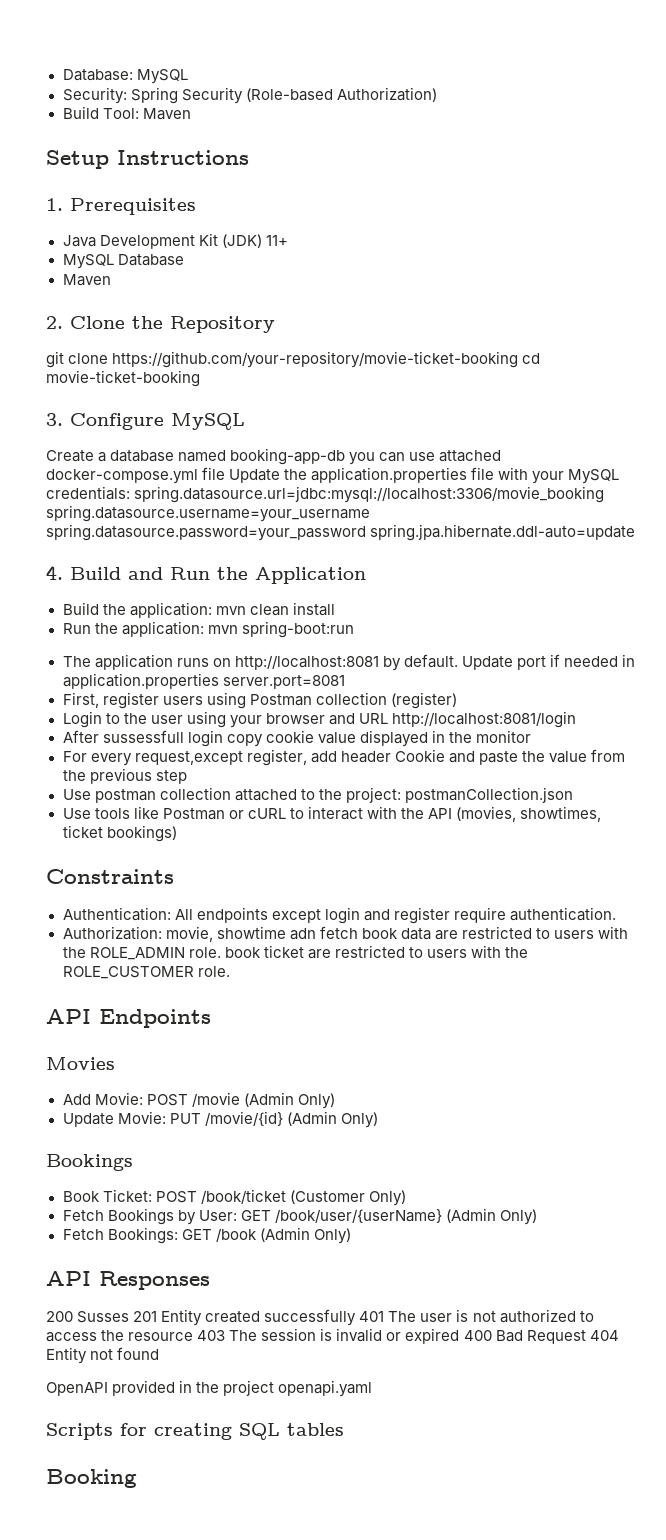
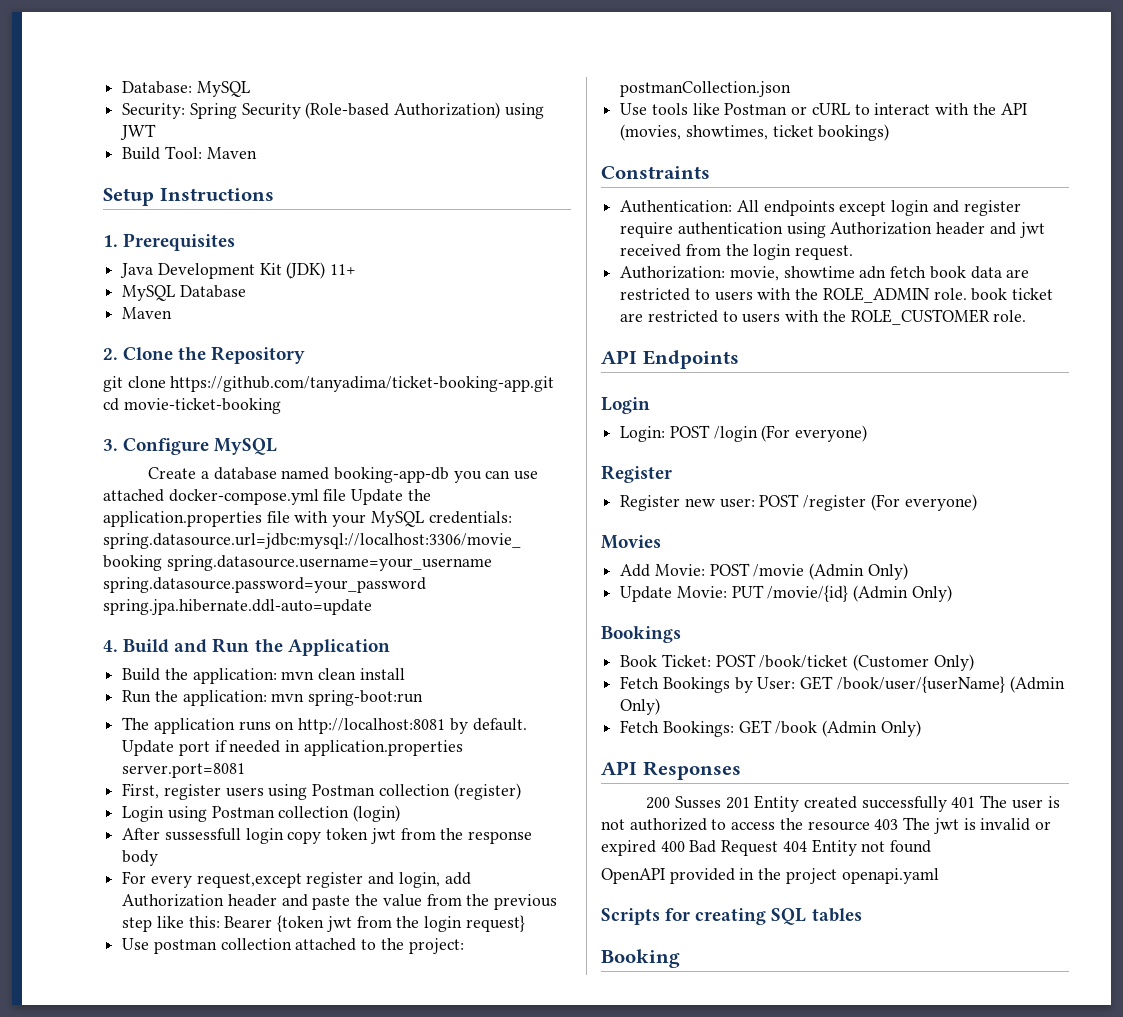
- Security: Spring Security (Role-based Authorization)
+ Security: Spring Security (Role-based Authorization) using JWT
- git clone https://github.com/your-repository/movie-ticket-booking cd movie-ticket-booking
+ git clone https://github.com/tanyadima/ticket-booking-app.git cd movie-ticket-booking
- Login to the user using your browser and URL http://localhost:8081/login
- After sussessfull login copy cookie value displayed in the monitor
- For every request,except register, add header Cookie and paste the value from the previous step
+ Login using Postman collection (login)
+ After sussessfull login copy token jwt from the response body
+ For every request,except register and login, add Authorization header and paste the value from the previous step like this: Bearer {token jwt from the login request}
- Authentication: All endpoints except login and register require authentication.
+ Authentication: All endpoints except login and register require authentication using Authorization header and jwt received from the login request.
  API Endpoints
+ Login
+ Login: POST /login (For everyone)
+ Register
+ Register new user: POST /register (For everyone)
- 200 Susses 201 Entity created successfully 401 The user is not authorized to access the resource 403 The session is invalid or expired 400 Bad Request 404 Entity not found
+ 200 Susses 201 Entity created successfully 401 The user is not authorized to access the resource 403 The jwt is invalid or expired 400 Bad Request 404 Entity not found

